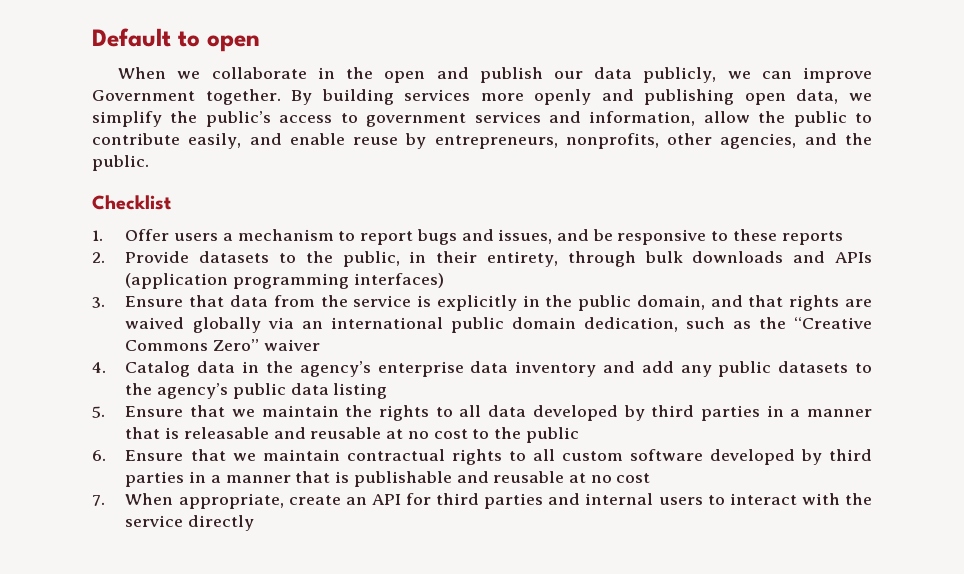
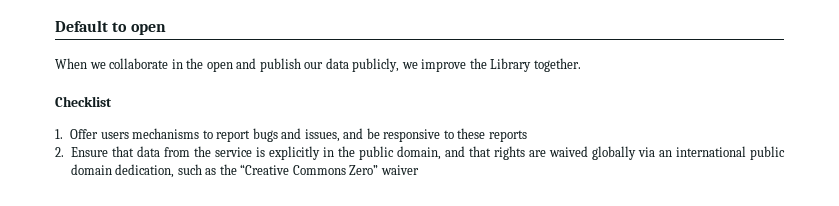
- When we collaborate in the open and publish our data publicly, we can improve Government together. By building services more openly and publishing open data, we simplify the public’s access to government services and information, allow the public to contribute easily, and enable reuse by entrepreneurs, nonprofits, other agencies, and the public.
+ When we collaborate in the open and publish our data publicly, we improve the Library together.
- 1. Offer users a mechanism to report bugs and issues, and be responsive to these reports
+ 1. Offer users mechanisms to report bugs and issues, and be responsive to these reports
- 2. Provide datasets to the public, in their entirety, through bulk downloads and APIs (application programming interfaces)
- 3. Ensure that data from the service is explicitly in the public domain, and that rights are waived globally via an international public domain dedication, such as the “Creative Commons Zero” waiver
+ 2. Ensure that data from the service is explicitly in the public domain, and that rights are waived globally via an international public domain dedication, such as the “Creative Commons Zero” waiver
- 4. Catalog data in the agency’s enterprise data inventory and add any public datasets to the agency’s public data listing
- 5. Ensure that we maintain the rights to all data developed by third parties in a manner that is releasable and reusable at no cost to the public
- 6. Ensure that we maintain contractual rights to all custom software developed by third parties in a manner that is publishable and reusable at no cost
- 7. When appropriate, create an API for third parties and internal users to interact with the service directly

